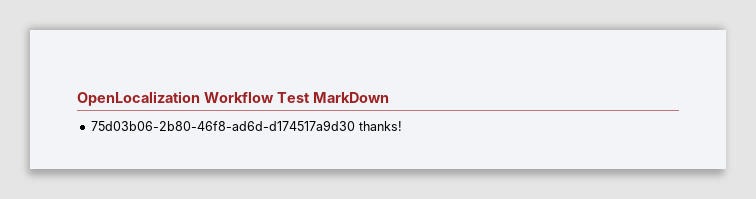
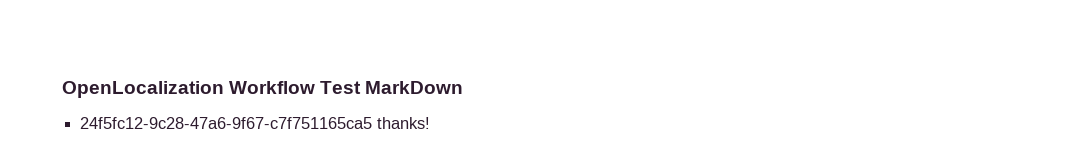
- 75d03b06-2b80-46f8-ad6d-d174517a9d30 thanks!
+ 24f5fc12-9c28-47a6-9f67-c7f751165ca5 thanks!

